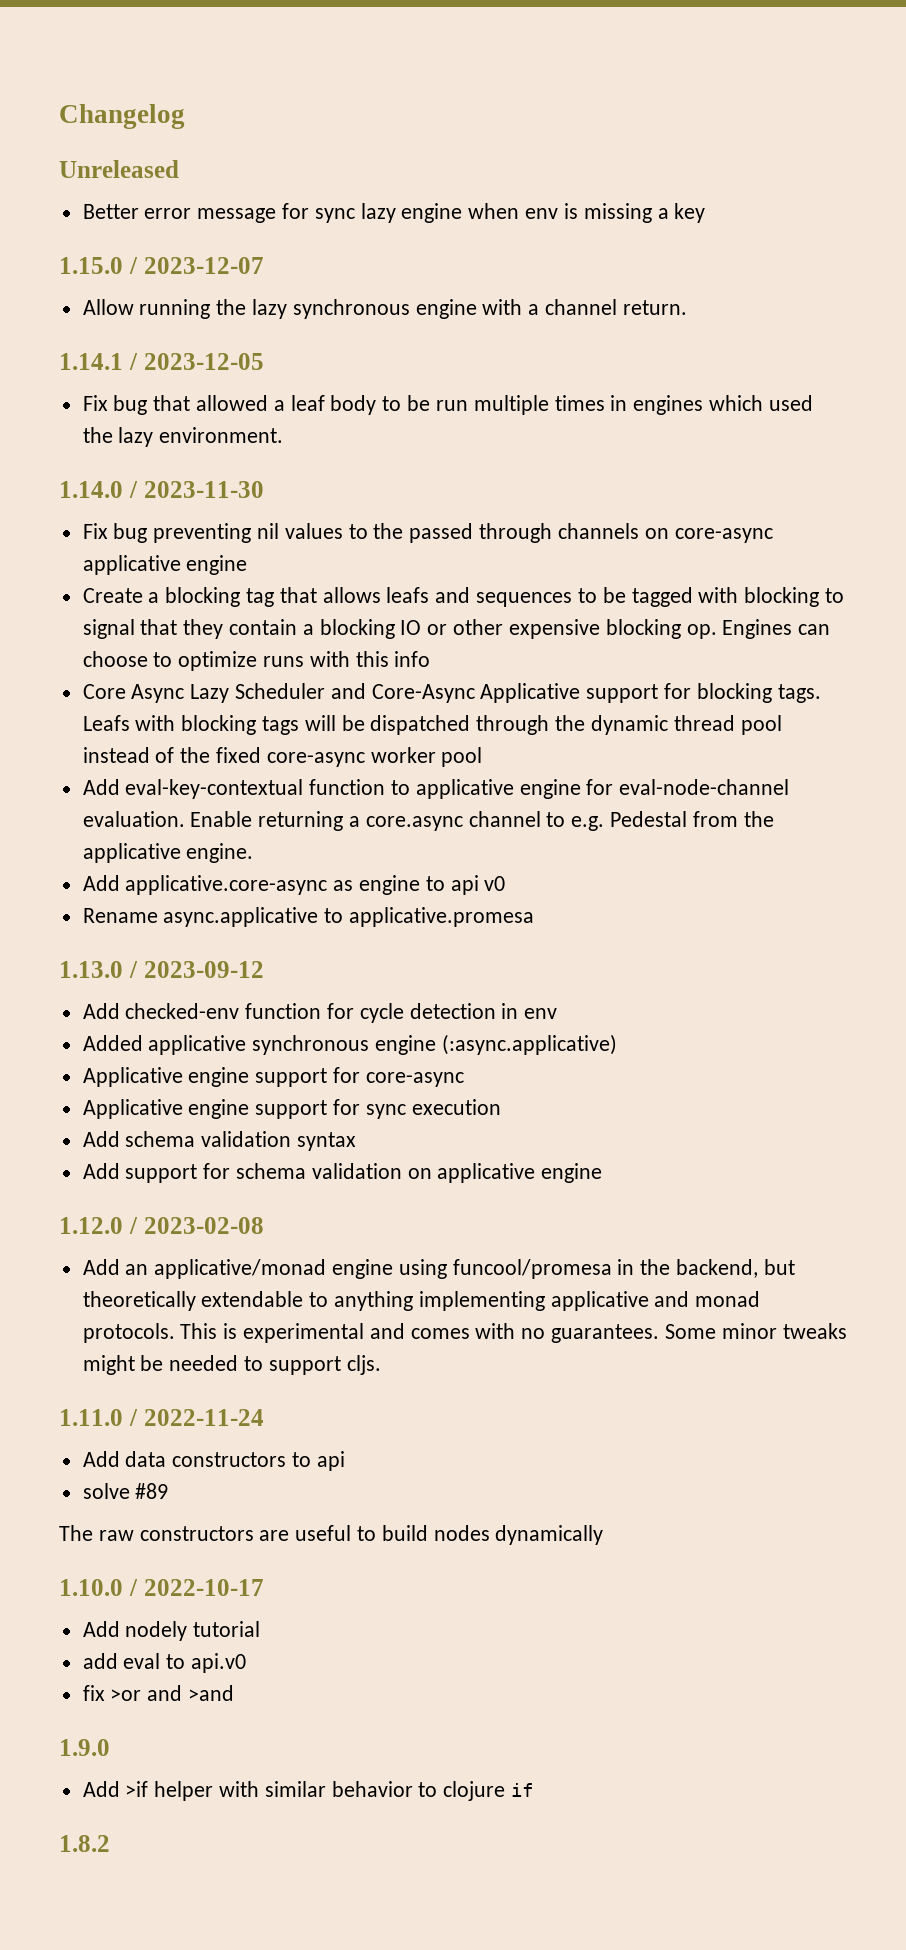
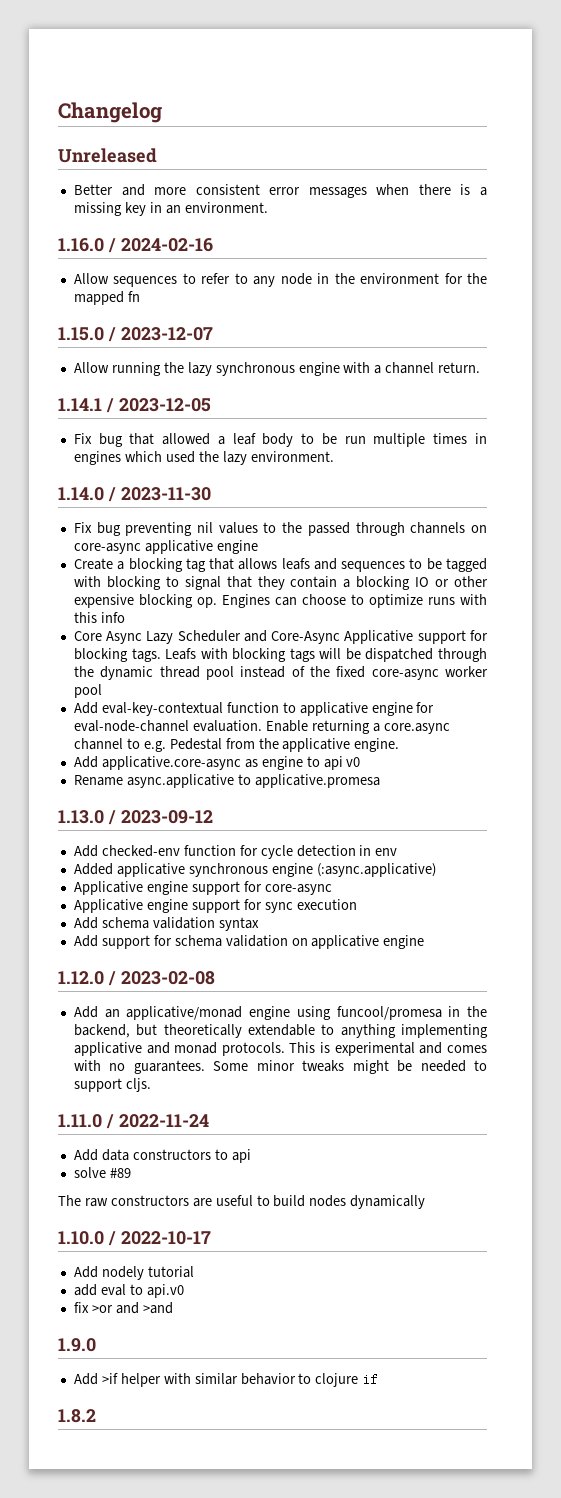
- Better error message for sync lazy engine when env is missing a key
+ Better and more consistent error messages when there is a missing key in an environment.
+ 1.16.0 / 2024-02-16
+ Allow sequences to refer to any node in the environment for the mapped fn

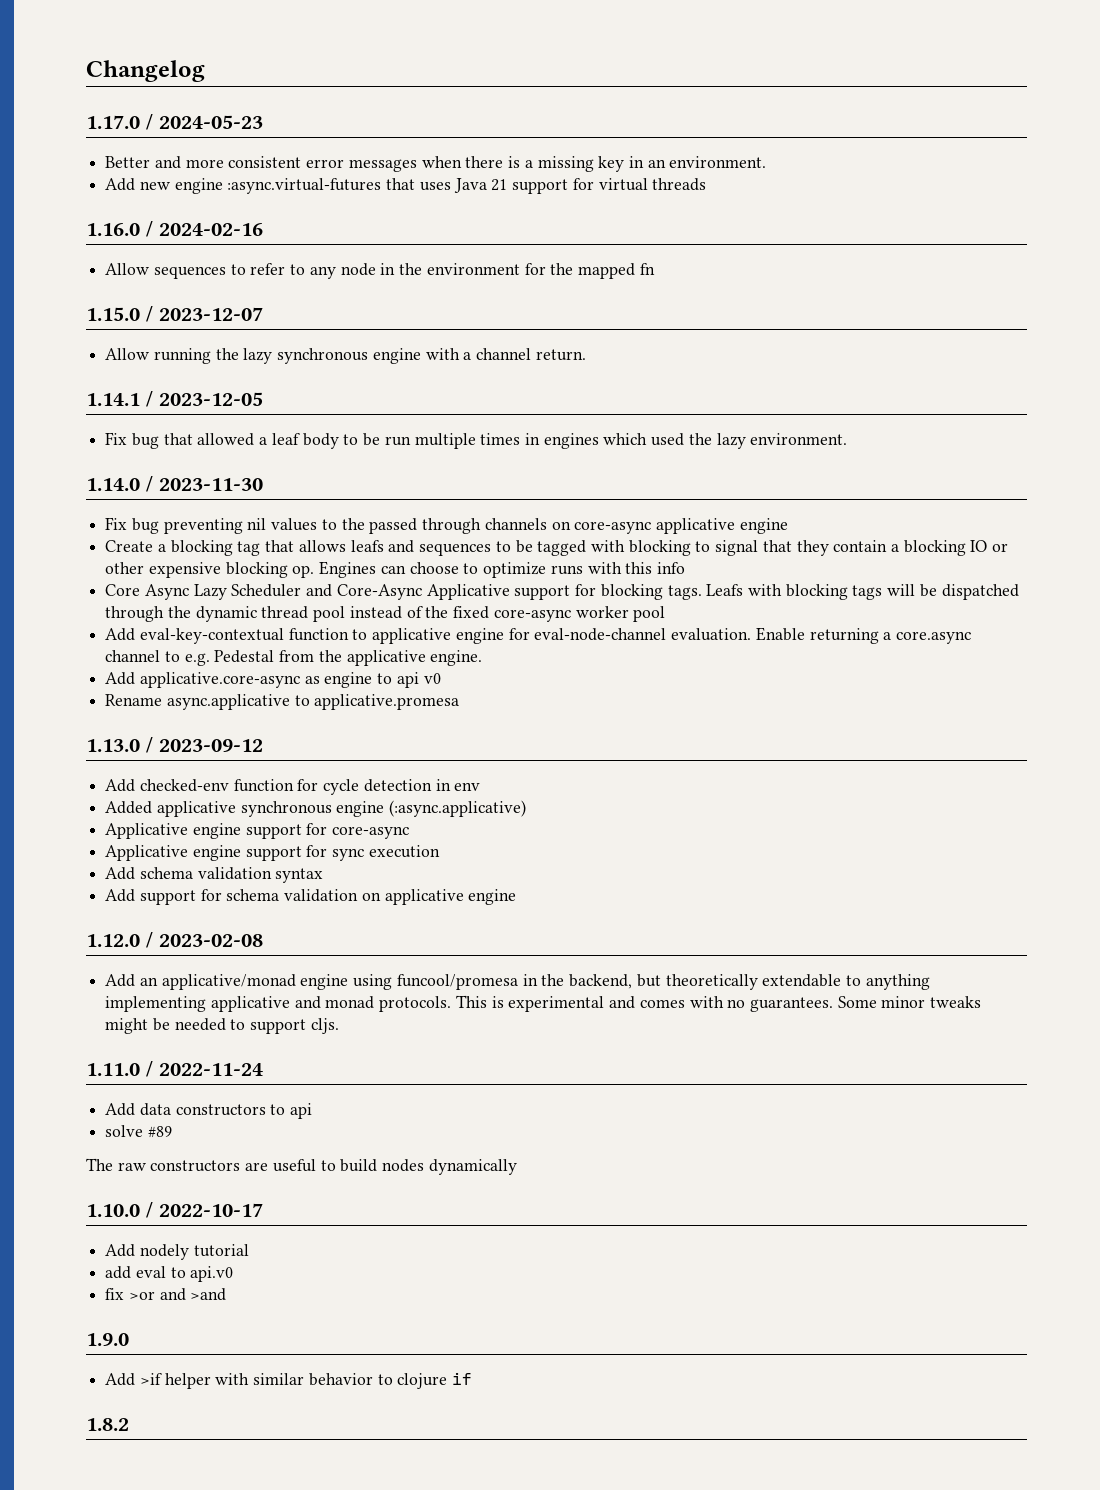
- Unreleased
+ 1.17.0 / 2024-05-23
+ Add new engine :async.virtual-futures that uses Java 21 support for virtual threads

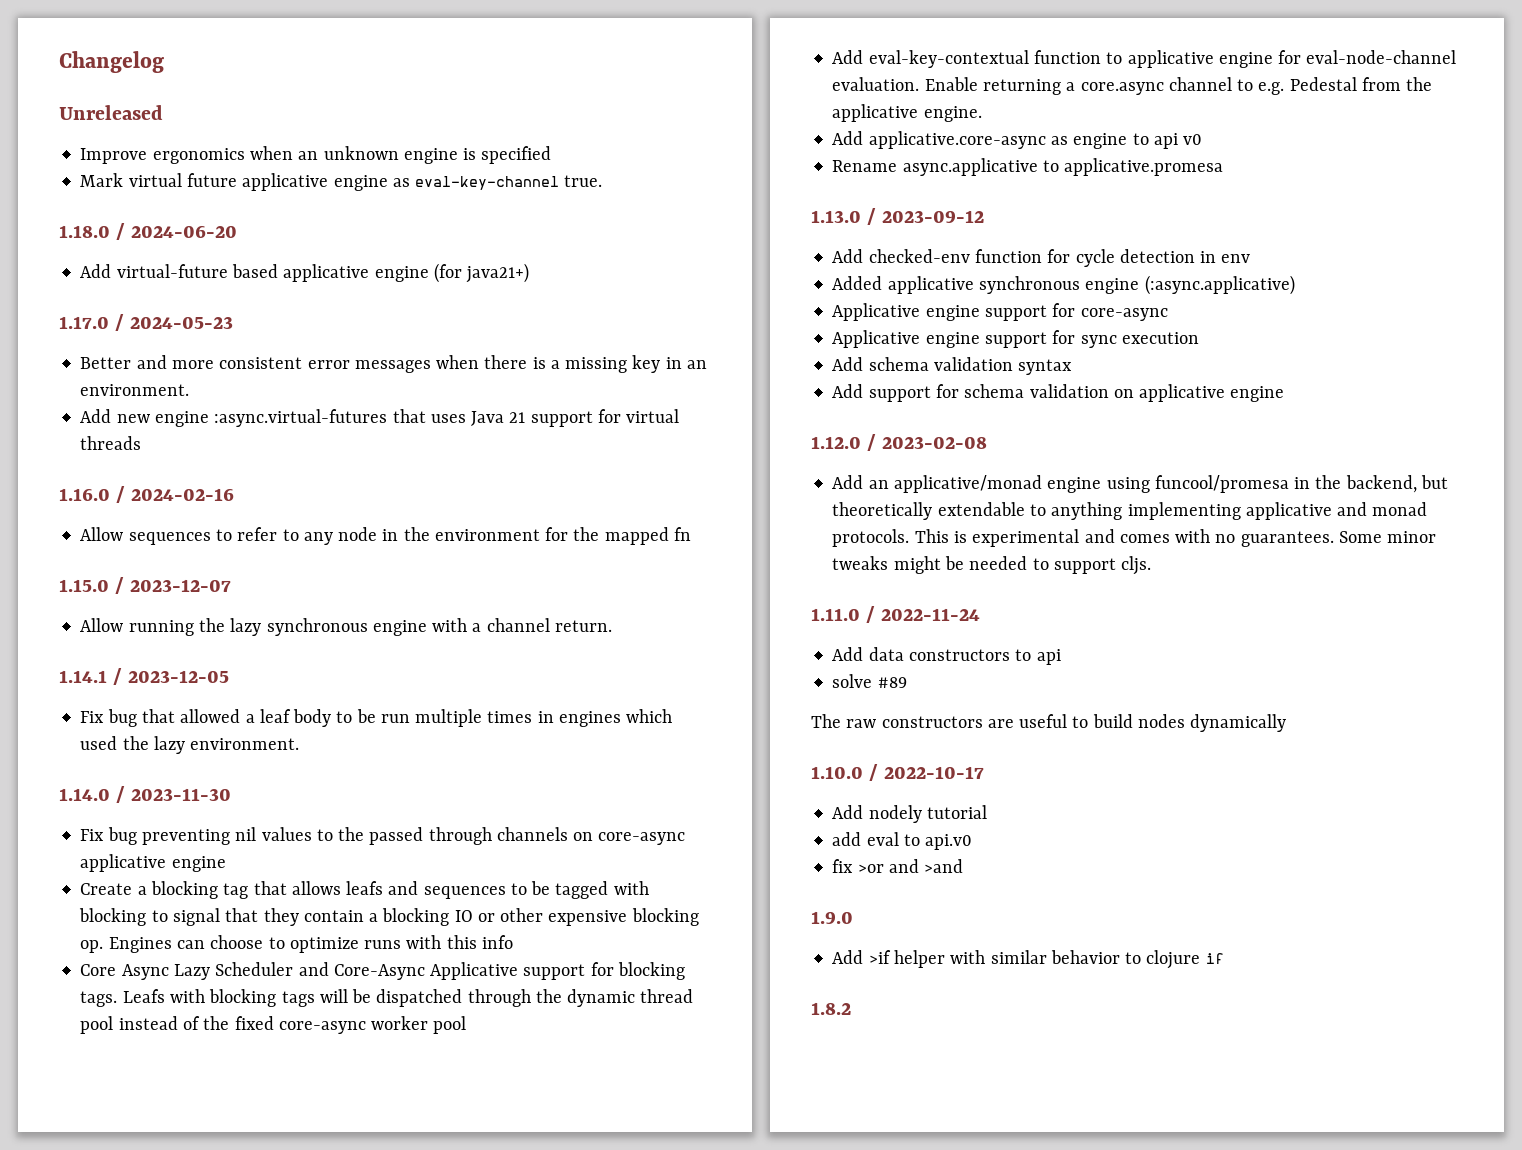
+ Unreleased
+ Improve ergonomics when an unknown engine is specified
+ Mark virtual future applicative engine as eval-key-channel true.
+ 1.18.0 / 2024-06-20
+ Add virtual-future based applicative engine (for java21+)

